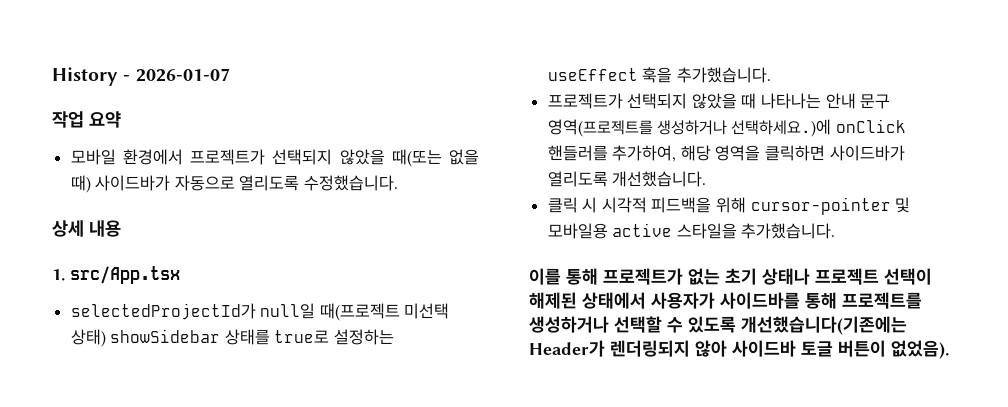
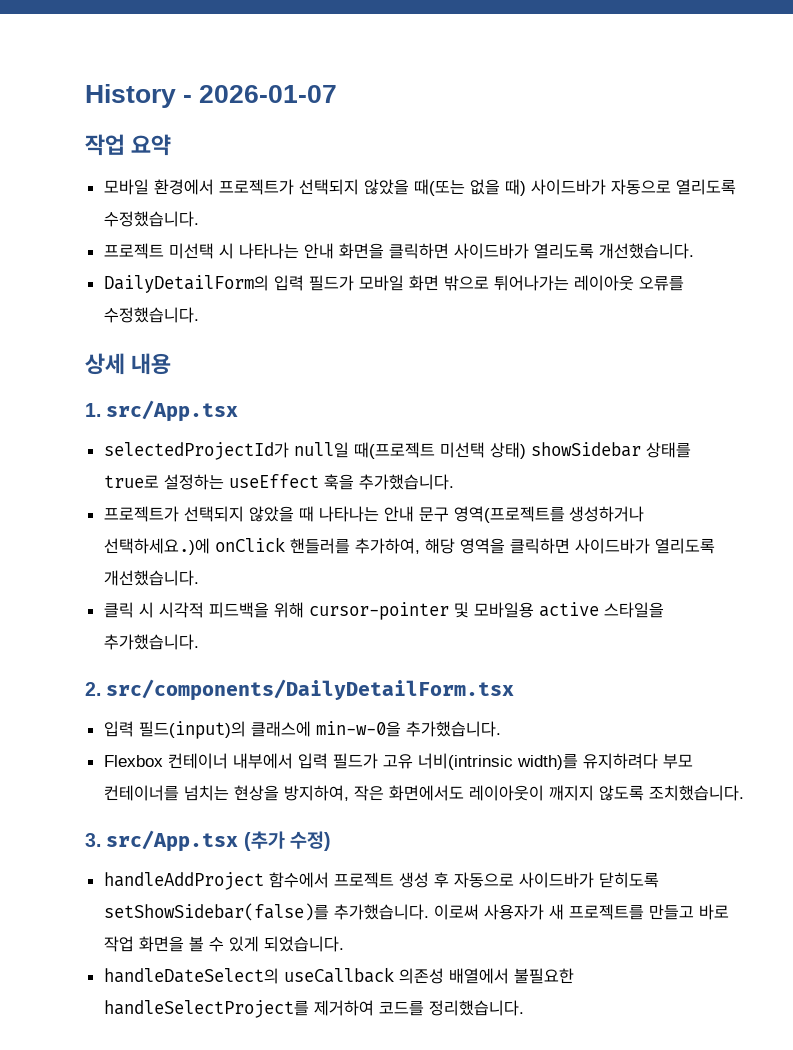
+ 프로젝트 미선택 시 나타나는 안내 화면을 클릭하면 사이드바가 열리도록 개선했습니다.
+ DailyDetailForm의 입력 필드가 모바일 화면 밖으로 튀어나가는 레이아웃 오류를 수정했습니다.
- 이를 통해 프로젝트가 없는 초기 상태나 프로젝트 선택이 해제된 상태에서 사용자가 사이드바를 통해 프로젝트를 생성하거나 선택할 수 있도록 개선했습니다(기존에는 Header가 렌더링되지 않아 사이드바 토글 버튼이 없었음).
+ 2. src/components/DailyDetailForm.tsx
+ 입력 필드(input)의 클래스에 min-w-0을 추가했습니다.
+ Flexbox 컨테이너 내부에서 입력 필드가 고유 너비(intrinsic width)를 유지하려다 부모 컨테이너를 넘치는 현상을 방지하여, 작은 화면에서도 레이아웃이 깨지지 않도록 조치했습니다.
+ 3. src/App.tsx (추가 수정)
+ handleAddProject 함수에서 프로젝트 생성 후 자동으로 사이드바가 닫히도록 setShowSidebar(false)를 추가했습니다. 이로써 사용자가 새 프로젝트를 만들고 바로 작업 화면을 볼 수 있게 되었습니다.
+ handleDateSelect의 useCallback 의존성 배열에서 불필요한 handleSelectProject를 제거하여 코드를 정리했습니다.

